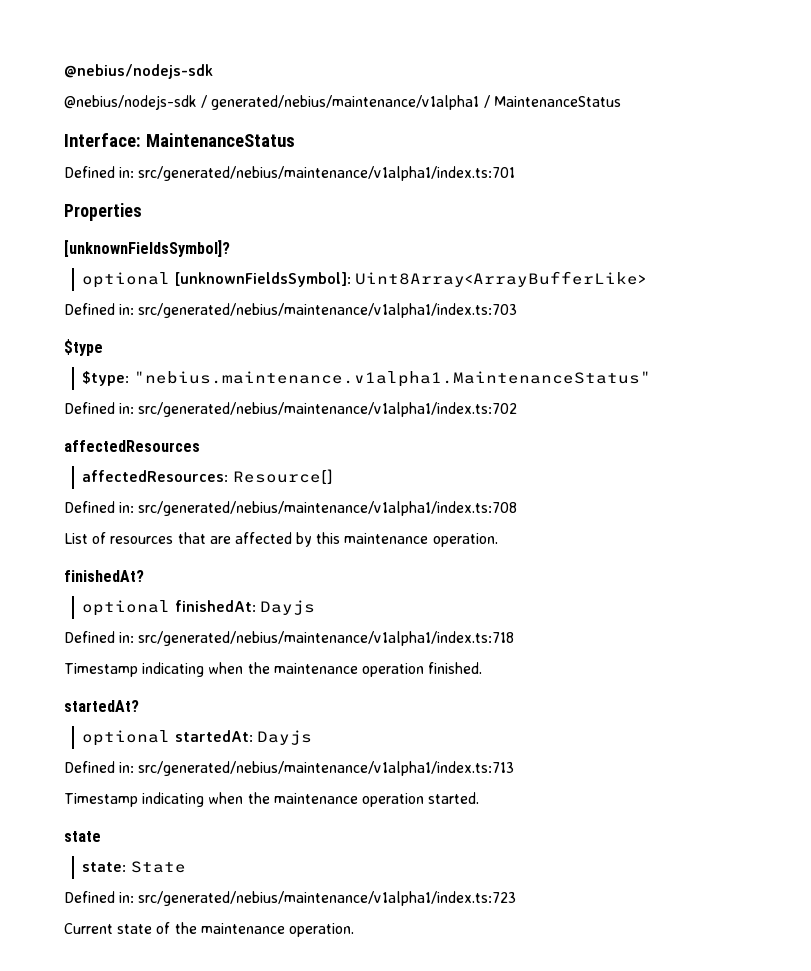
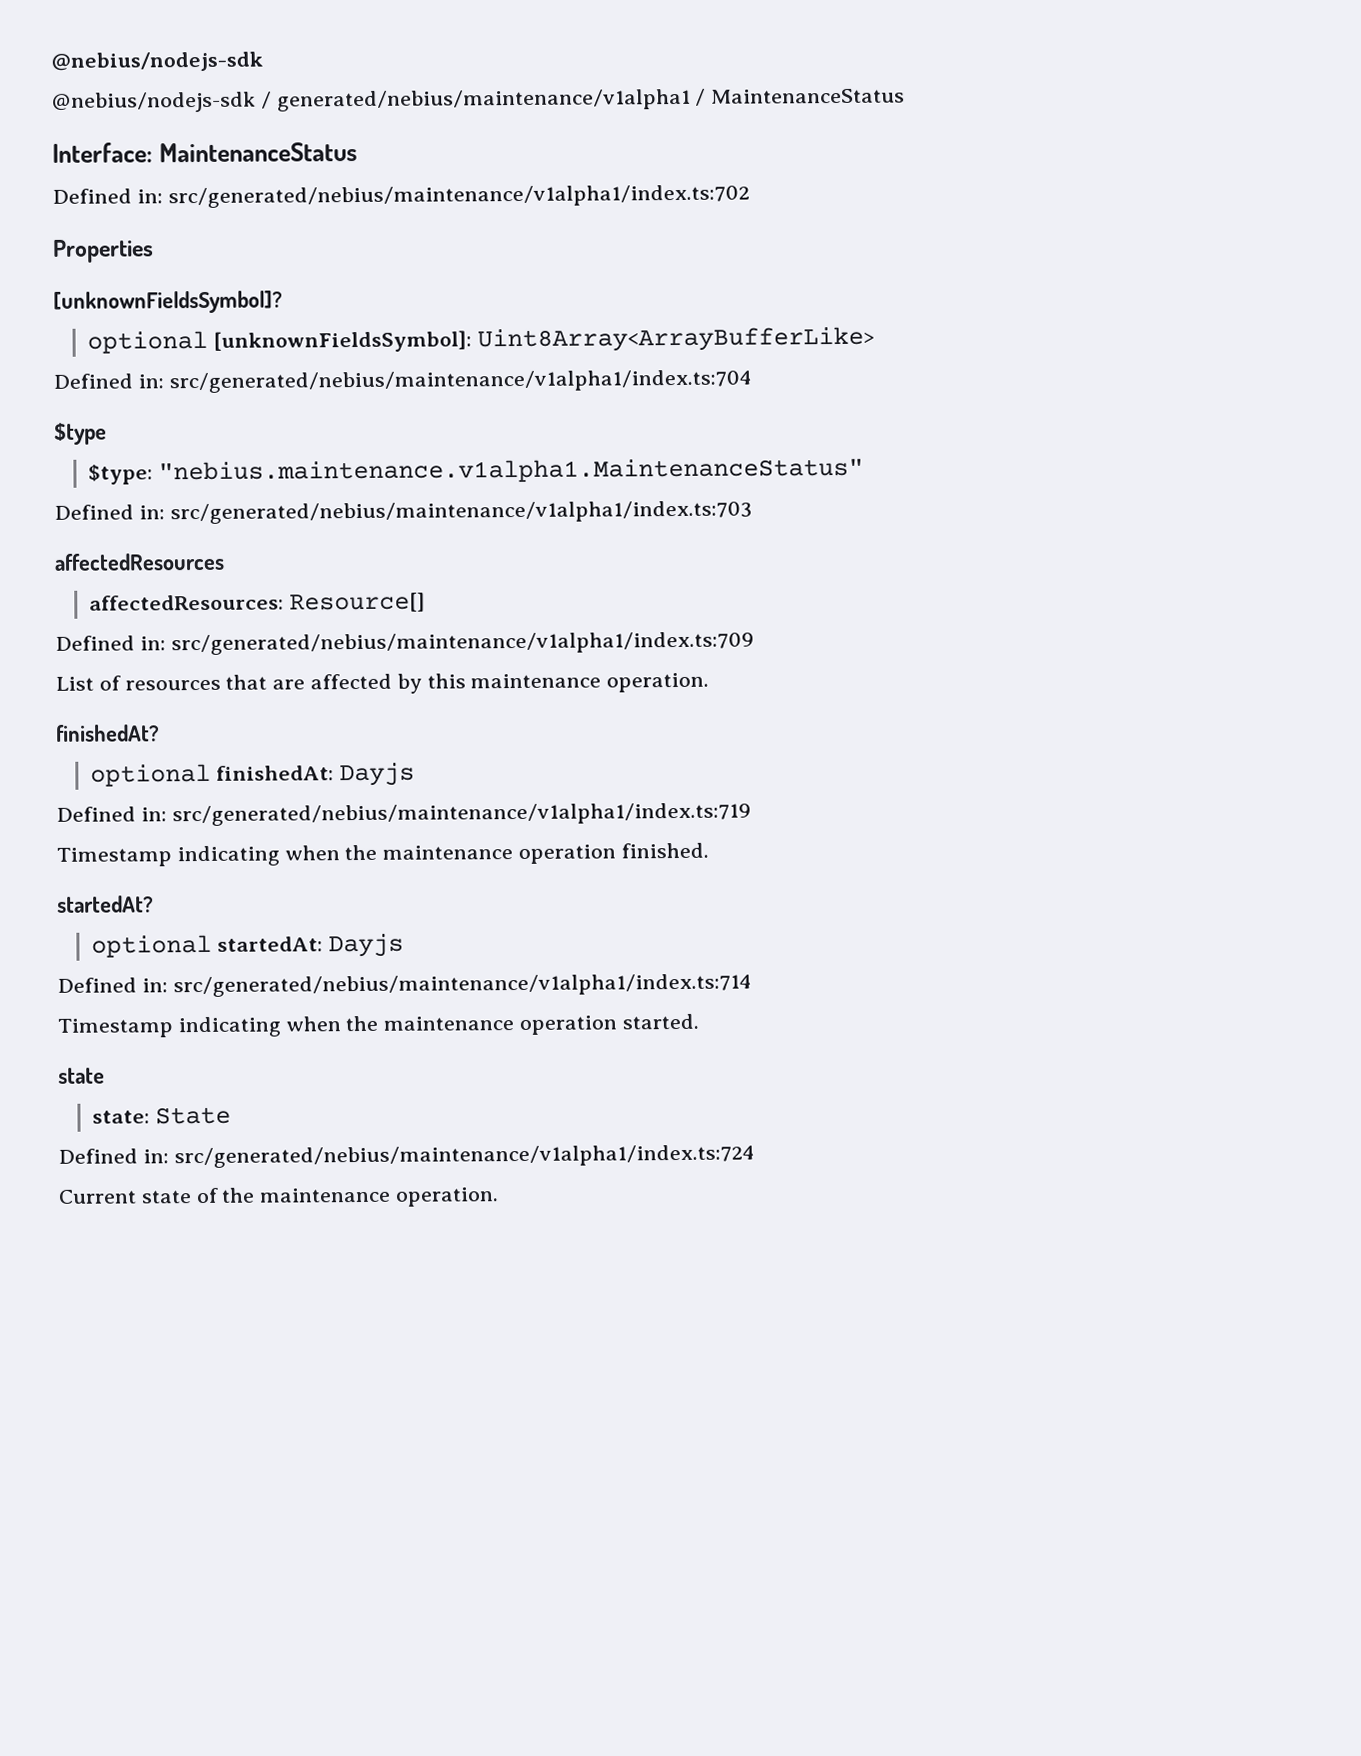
- Defined in: src/generated/nebius/maintenance/v1alpha1/index.ts:701
+ Defined in: src/generated/nebius/maintenance/v1alpha1/index.ts:702
- Defined in: src/generated/nebius/maintenance/v1alpha1/index.ts:703
+ Defined in: src/generated/nebius/maintenance/v1alpha1/index.ts:704
- Defined in: src/generated/nebius/maintenance/v1alpha1/index.ts:702
+ Defined in: src/generated/nebius/maintenance/v1alpha1/index.ts:703
- Defined in: src/generated/nebius/maintenance/v1alpha1/index.ts:708
+ Defined in: src/generated/nebius/maintenance/v1alpha1/index.ts:709
- Defined in: src/generated/nebius/maintenance/v1alpha1/index.ts:718
+ Defined in: src/generated/nebius/maintenance/v1alpha1/index.ts:719
- Defined in: src/generated/nebius/maintenance/v1alpha1/index.ts:713
+ Defined in: src/generated/nebius/maintenance/v1alpha1/index.ts:714
- Defined in: src/generated/nebius/maintenance/v1alpha1/index.ts:723
+ Defined in: src/generated/nebius/maintenance/v1alpha1/index.ts:724

